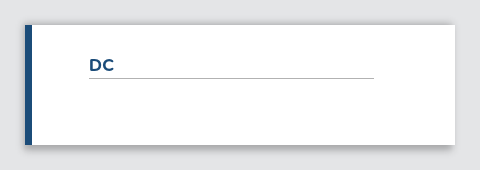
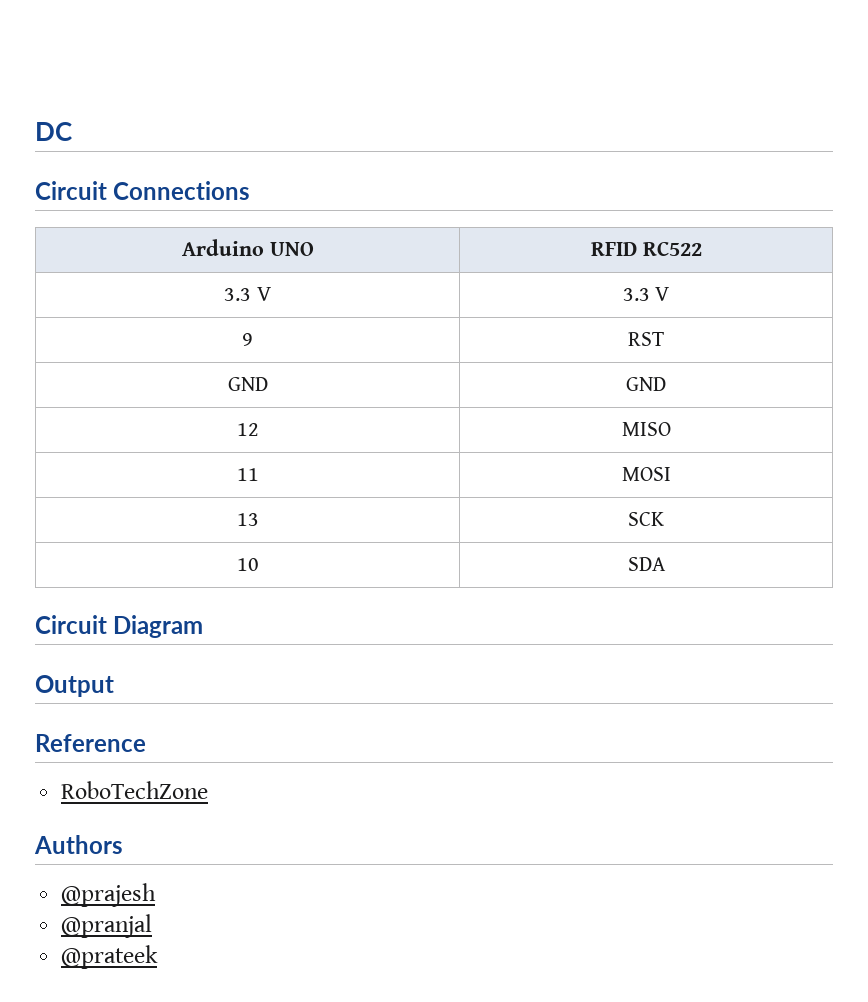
+ Circuit Connections
+ Arduino UNO | RFID RC522
+ 3.3 V | 3.3 V
+ 9 | RST
+ GND | GND
+ 12 | MISO
+ 11 | MOSI
+ 13 | SCK
+ 10 | SDA
+ Circuit Diagram
+ Output
+ Reference
+ RoboTechZone
+ Authors
+ @prajesh
+ @pranjal
+ @prateek

